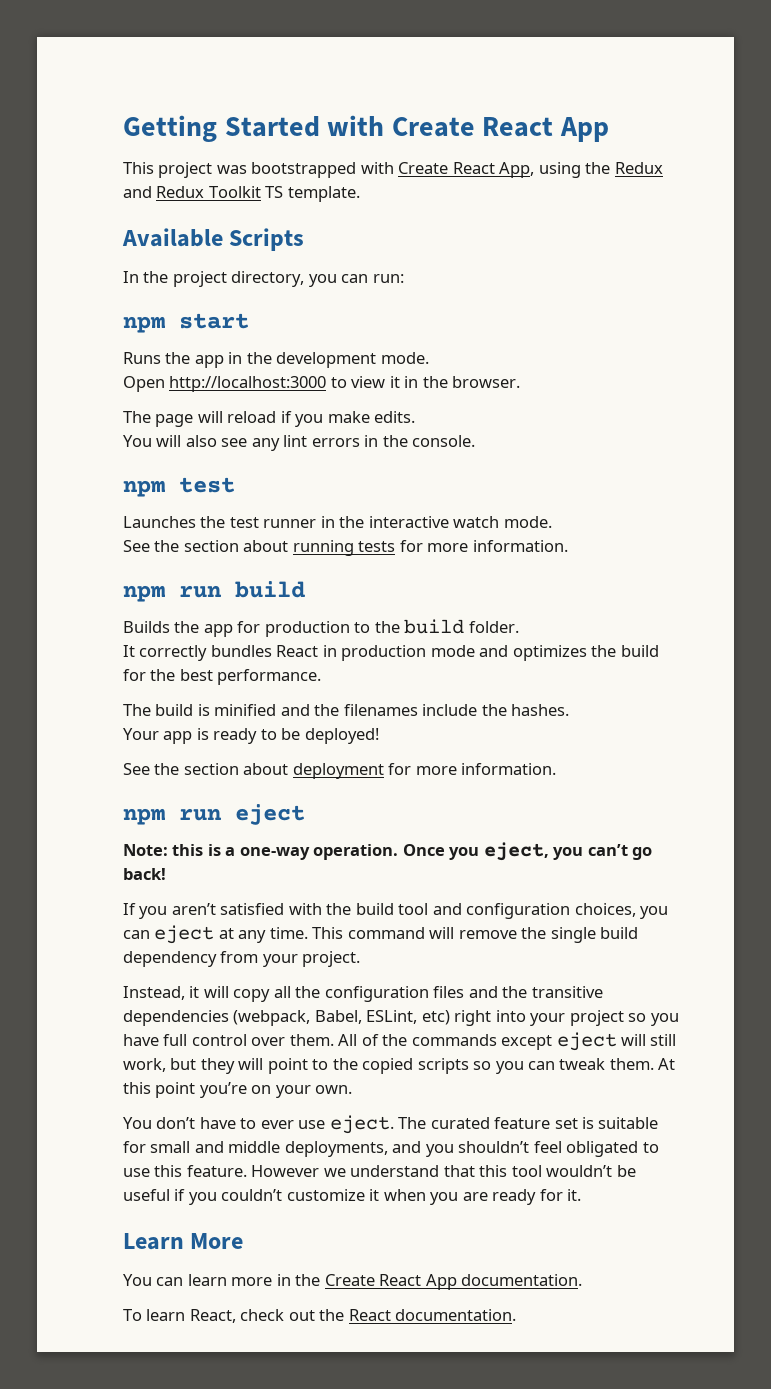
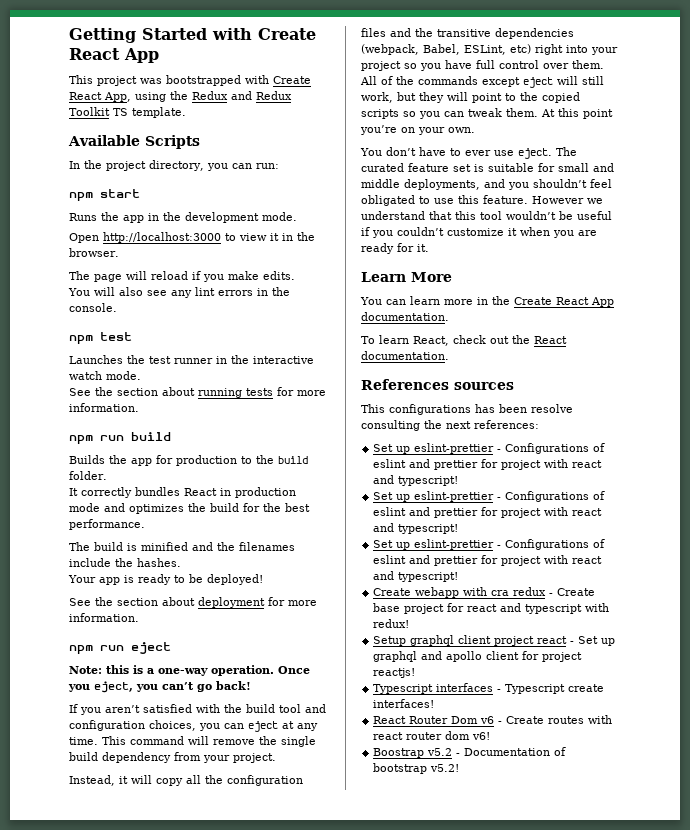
+ References sources
+ This configurations has been resolve consulting the next references:
+ Set up eslint-prettier - Configurations of eslint and prettier for project with react and typescript!
+ Set up eslint-prettier - Configurations of eslint and prettier for project with react and typescript!
+ Set up eslint-prettier - Configurations of eslint and prettier for project with react and typescript!
+ Create webapp with cra redux - Create base project for react and typescript with redux!
+ Setup graphql client project react - Set up graphql and apollo client for project reactjs!
+ Typescript interfaces - Typescript create interfaces!
+ React Router Dom v6 - Create routes with react router dom v6!
+ Boostrap v5.2 - Documentation of bootstrap v5.2!

